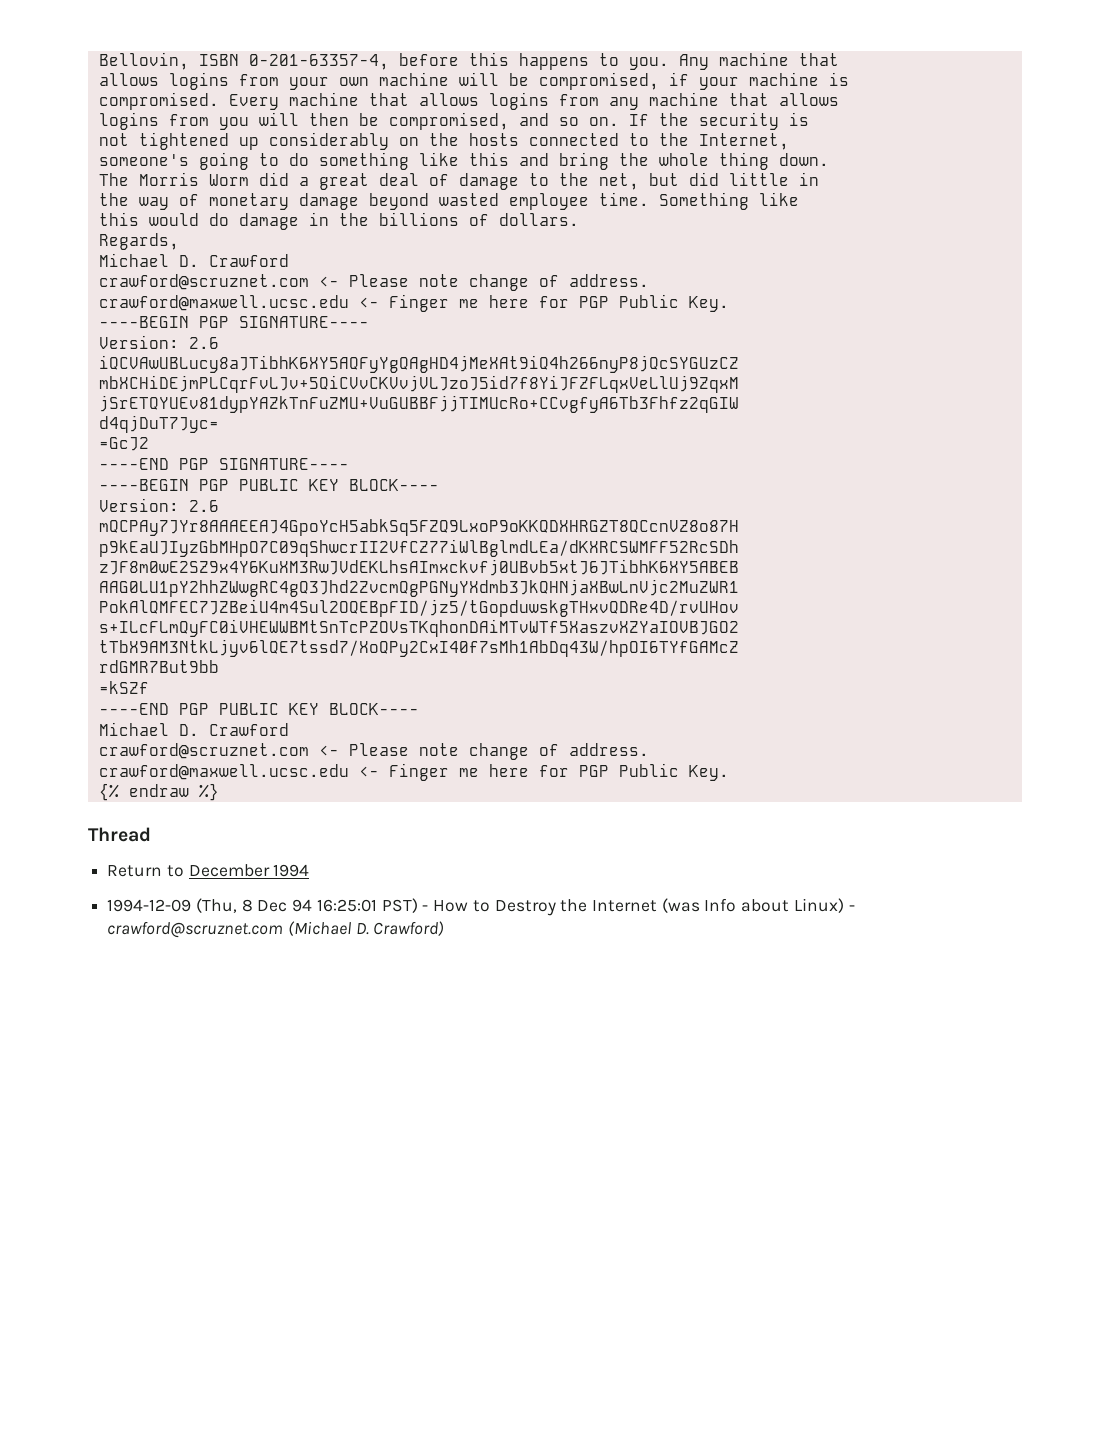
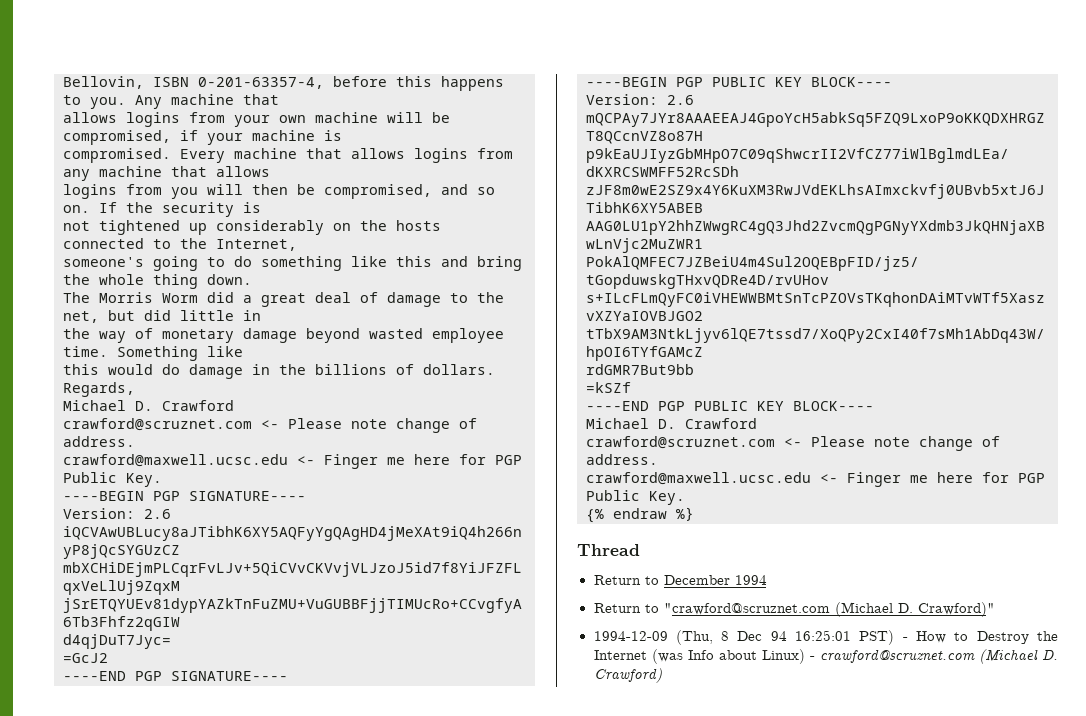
+ Return to "crawford@scruznet.com (Michael D. Crawford)"

